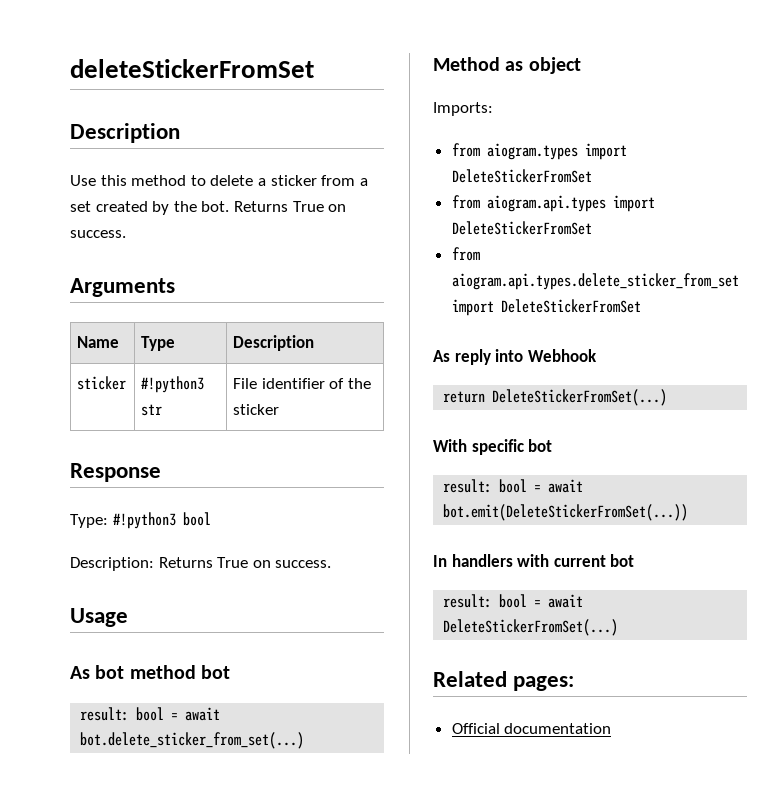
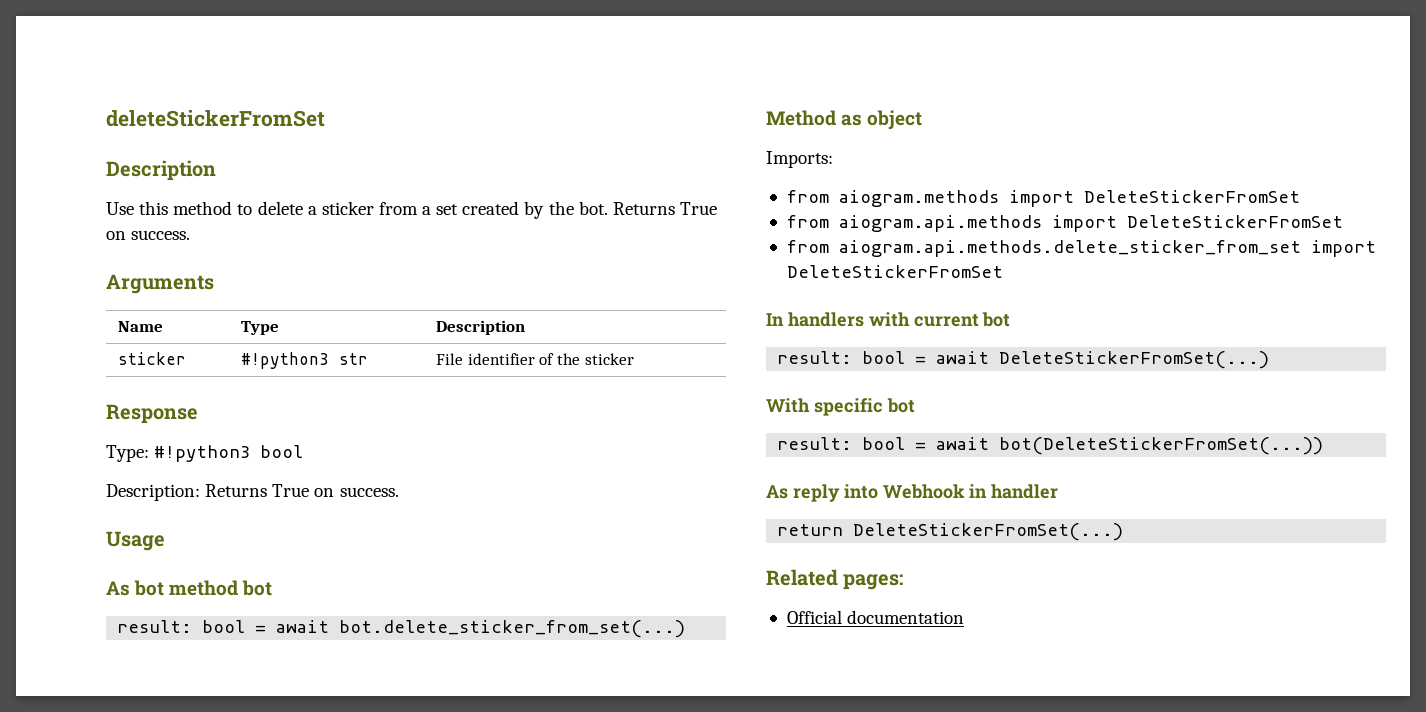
- from aiogram.types import DeleteStickerFromSet
- from aiogram.api.types import DeleteStickerFromSet
- from aiogram.api.types.delete_sticker_from_set import DeleteStickerFromSet
- As reply into Webhook
- return DeleteStickerFromSet(...)
- With specific bot
- result: bool = await bot.emit(DeleteStickerFromSet(...))
+ from aiogram.methods import DeleteStickerFromSet
+ from aiogram.api.methods import DeleteStickerFromSet
+ from aiogram.api.methods.delete_sticker_from_set import DeleteStickerFromSet
+ With specific bot
+ result: bool = await bot(DeleteStickerFromSet(...))
+ As reply into Webhook in handler
+ return DeleteStickerFromSet(...)

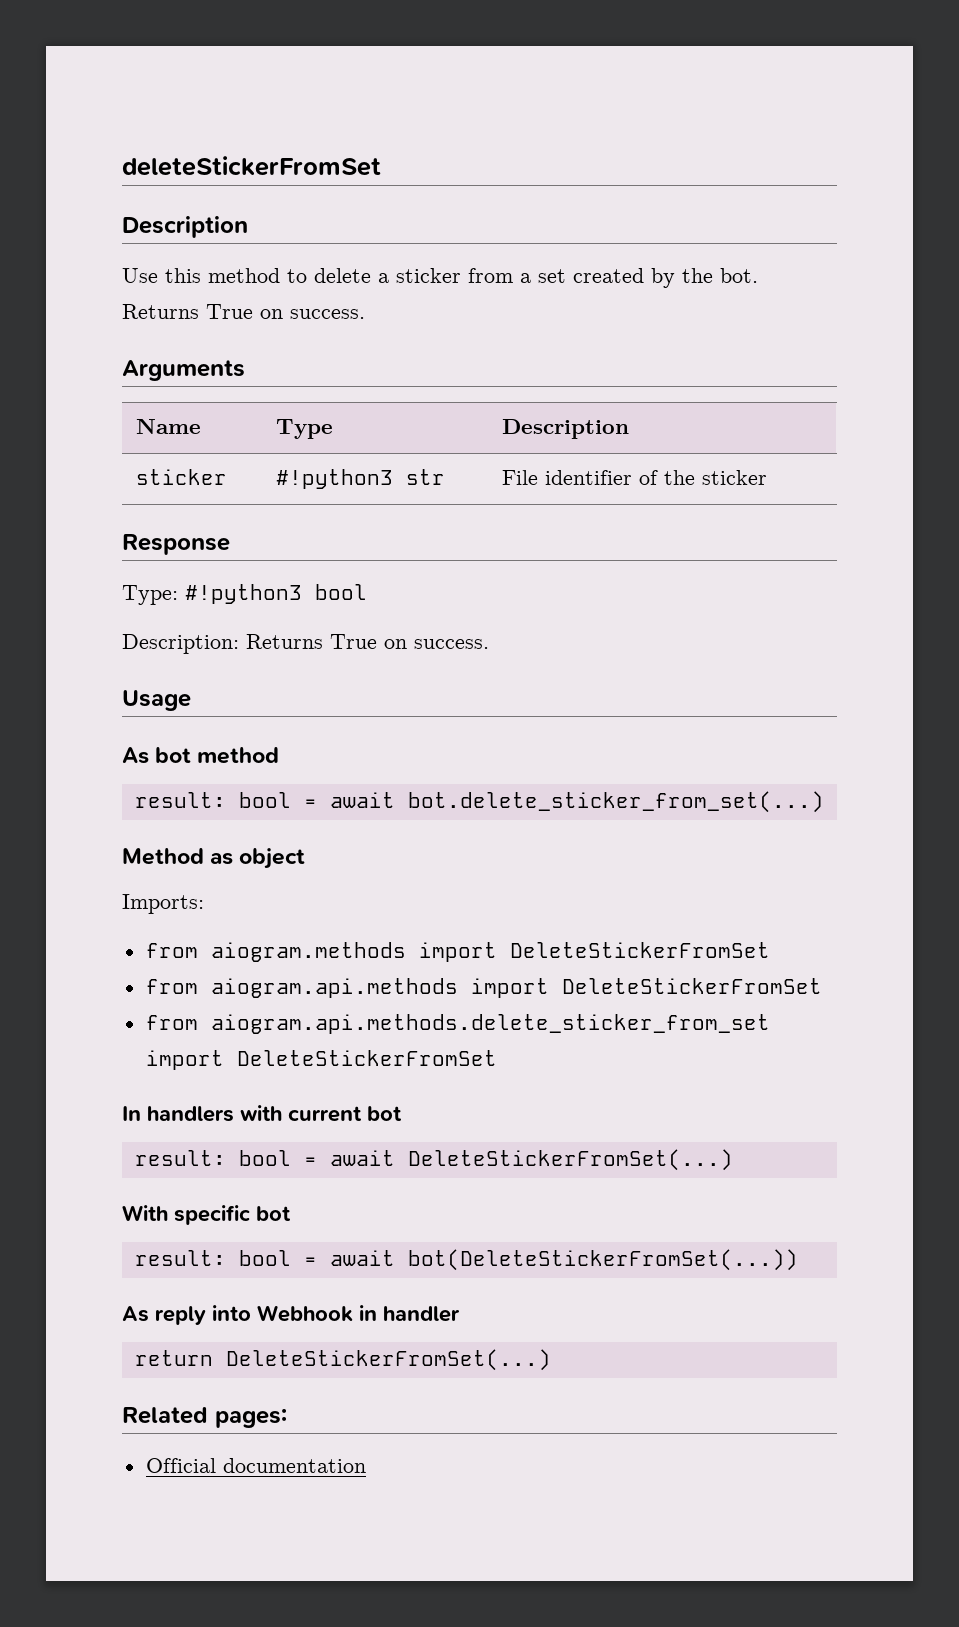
- As bot method bot
+ As bot method

